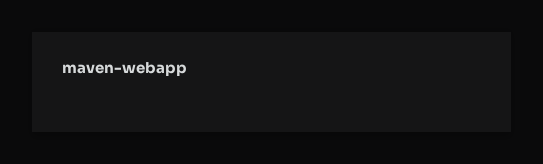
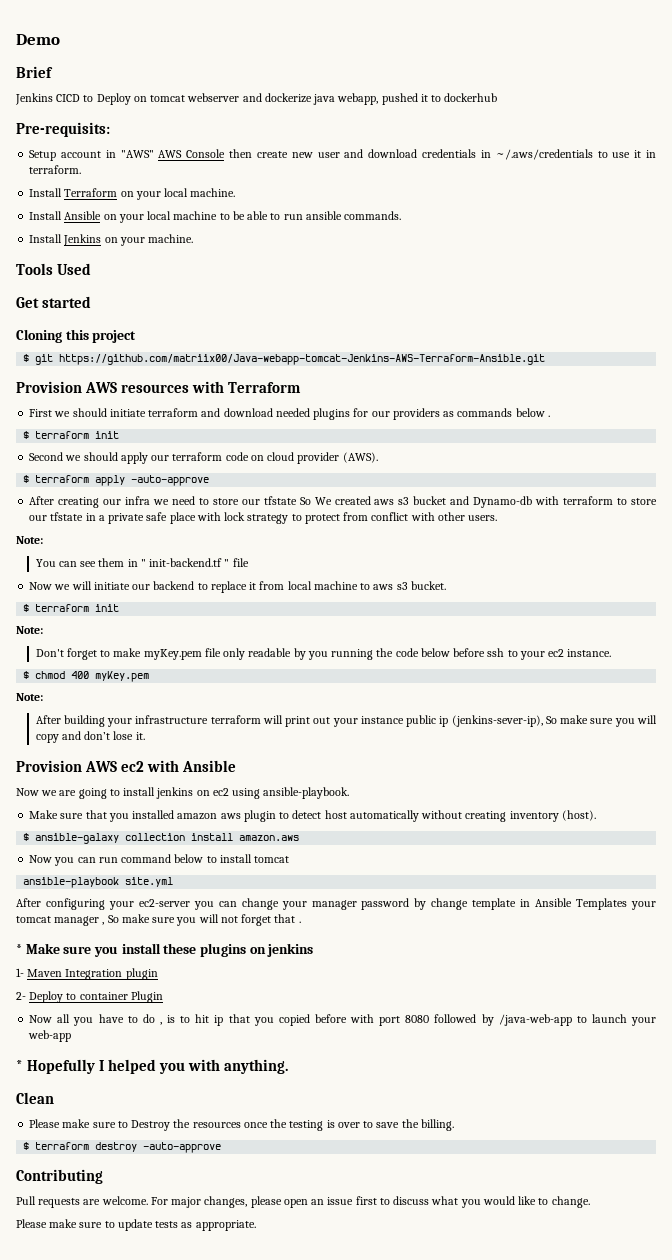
- maven-webapp
+ Demo
+ Brief
+ Jenkins CICD to Deploy on tomcat webserver and dockerize java webapp, pushed it to dockerhub
+ Pre-requisits:
+ Setup account in "AWS" AWS Console then create new user and download credentials in ~/.aws/credentials to use it in terraform.
+ Install Terraform on your local machine.
+ Install Ansible on your local machine to be able to run ansible commands.
+ Install Jenkins on your machine.
+ Tools Used
+ Get started
+ Cloning this project
+ $ git https://github.com/matriix00/Java-webapp-tomcat-Jenkins-AWS-Terraform-Ansible.git
+ Provision AWS resources with Terraform
+ First we should initiate terraform and download needed plugins for our providers as commands below .
+ $ terraform init
+ Second we should apply our terraform code on cloud provider (AWS).
+ $ terraform apply -auto-approve
+ After creating our infra we need to store our tfstate So We created aws s3 bucket and Dynamo-db with terraform to store our tfstate in a private safe place with lock strategy to protect from conflict with other users.
+ Note:
+ You can see them in " init-backend.tf " file
+ Now we will initiate our backend to replace it from local machine to aws s3 bucket.
+ $ terraform init
+ Note:
+ Don't forget to make myKey.pem file only readable by you running the code below before ssh to your ec2 instance.
+ $ chmod 400 myKey.pem
+ Note:
+ After building your infrastructure terraform will print out your instance public ip (jenkins-sever-ip), So make sure you will copy and don’t lose it.
+ Provision AWS ec2 with Ansible
+ Now we are going to install jenkins on ec2 using ansible-playbook.
+ Make sure that you installed amazon aws plugin to detect host automatically without creating inventory (host).
+ $ ansible-galaxy collection install amazon.aws
+ Now you can run command below to install tomcat
+ ansible-playbook site.yml
+ After configuring your ec2-server you can change your manager password by change template in Ansible Templates your tomcat manager , So make sure you will not forget that .
+ * Make sure you install these plugins on jenkins
+ 1- Maven Integration plugin
+ 2- Deploy to container Plugin
+ Now all you have to do , is to hit ip that you copied before with port 8080 followed by /java-web-app to launch your web-app
+ * Hopefully I helped you with anything.
+ Clean
+ Please make sure to Destroy the resources once the testing is over to save the billing.
+ $ terraform destroy -auto-approve
+ Contributing
+ Pull requests are welcome. For major changes, please open an issue first to discuss what you would like to change.
+ Please make sure to update tests as appropriate.

